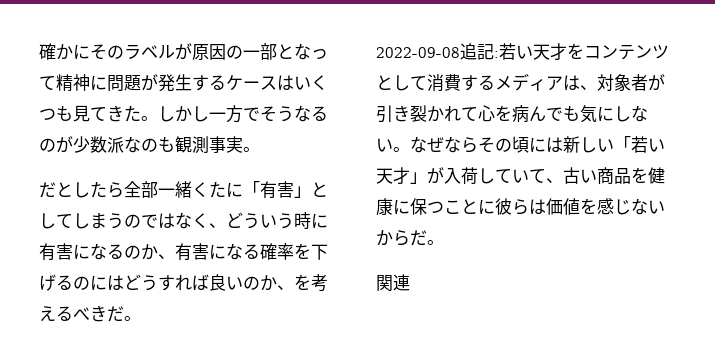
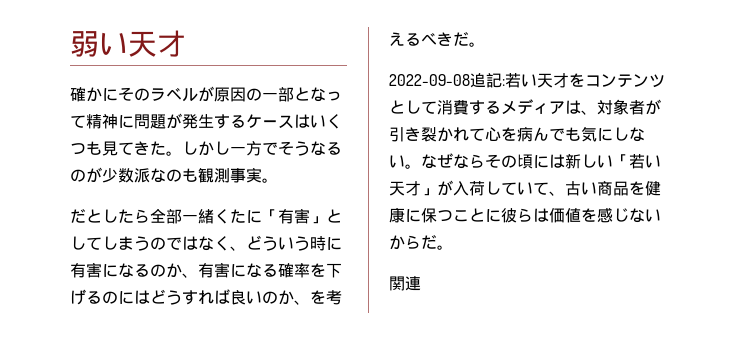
+ 弱い天才

